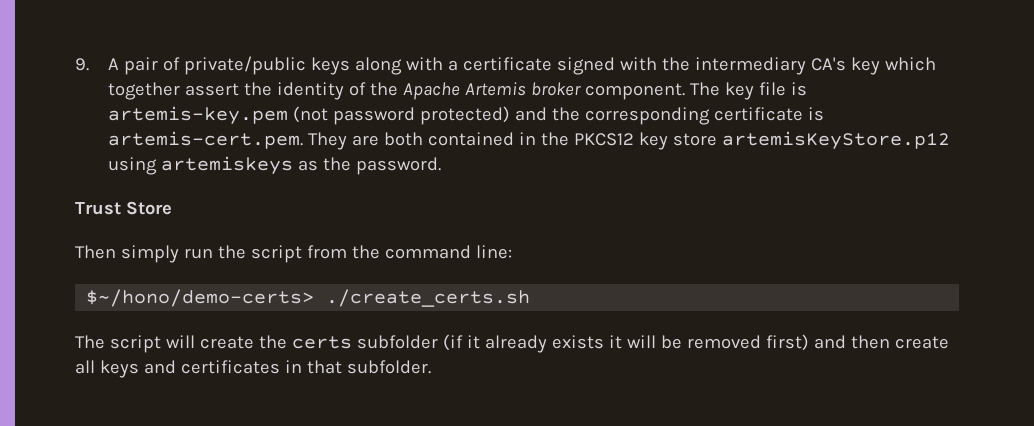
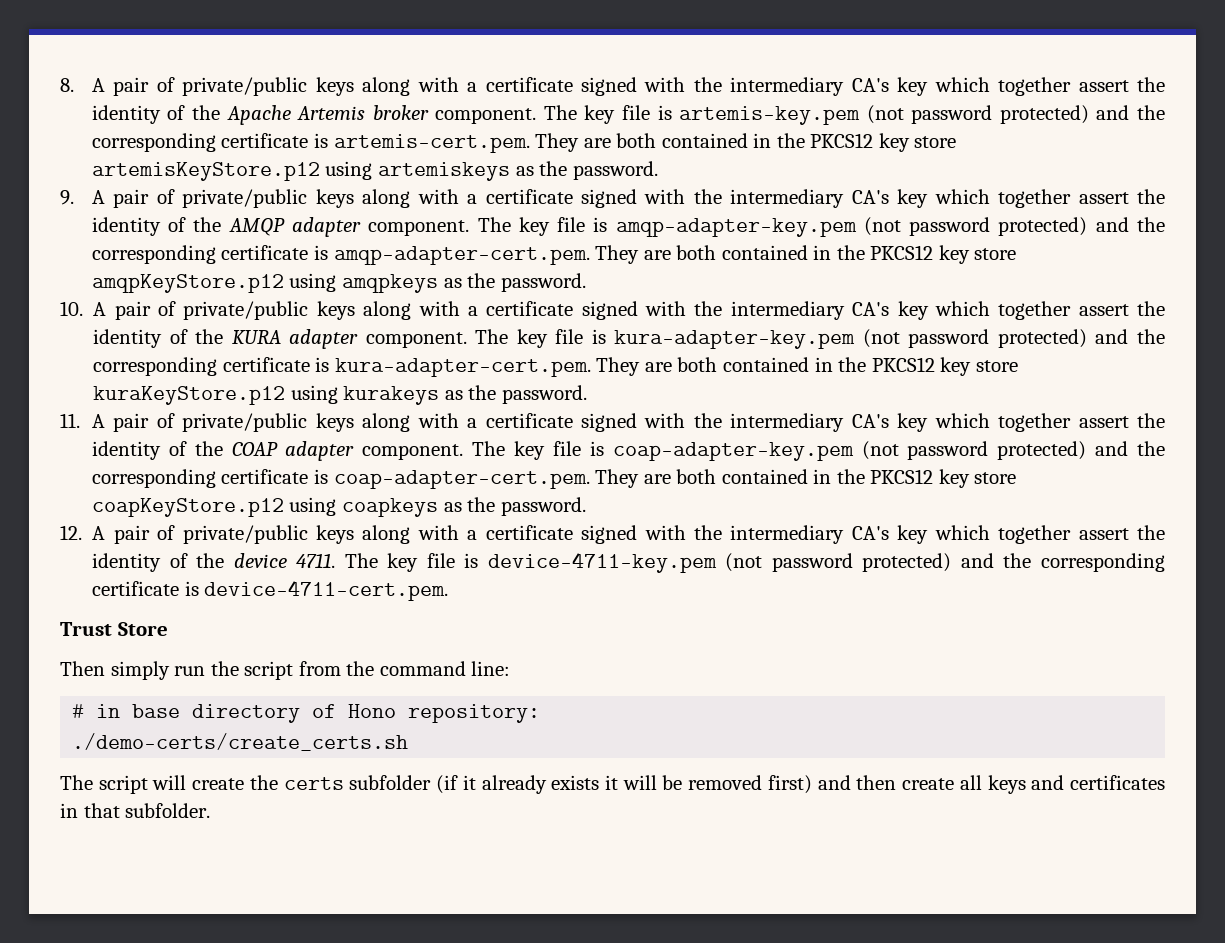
- 9. A pair of private/public keys along with a certificate signed with the intermediary CA's key which together assert the identity of the Apache Artemis broker component.
+ 8. A pair of private/public keys along with a certificate signed with the intermediary CA's key which together assert the identity of the Apache Artemis broker component.
+ 9. A pair of private/public keys along with a certificate signed with the intermediary CA's key which together assert the identity of the AMQP adapter component. The key file is amqp-adapter-key.pem (not password protected) and the corresponding certificate is amqp-adapter-cert.pem. They are both contained in the PKCS12 key store amqpKeyStore.p12 using amqpkeys as the password.
+ 10. A pair of private/public keys along with a certificate signed with the intermediary CA's key which together assert the identity of the KURA adapter component. The key file is kura-adapter-key.pem (not password protected) and the corresponding certificate is kura-adapter-cert.pem. They are both contained in the PKCS12 key store kuraKeyStore.p12 using kurakeys as the password.
+ 11. A pair of private/public keys along with a certificate signed with the intermediary CA's key which together assert the identity of the COAP adapter component. The key file is coap-adapter-key.pem (not password protected) and the corresponding certificate is coap-adapter-cert.pem. They are both contained in the PKCS12 key store coapKeyStore.p12 using coapkeys as the password.
+ 12. A pair of private/public keys along with a certificate signed with the intermediary CA's key which together assert the identity of the device 4711. The key file is device-4711-key.pem (not password protected) and the corresponding certificate is device-4711-cert.pem.
- $~/hono/demo-certs> ./create_certs.sh
+ # in base directory of Hono repository:
+ ./demo-certs/create_certs.sh

